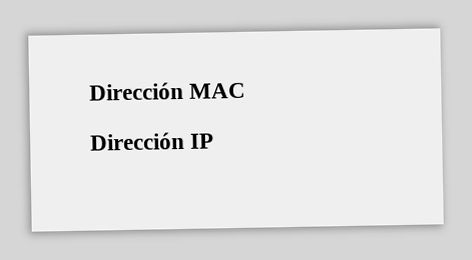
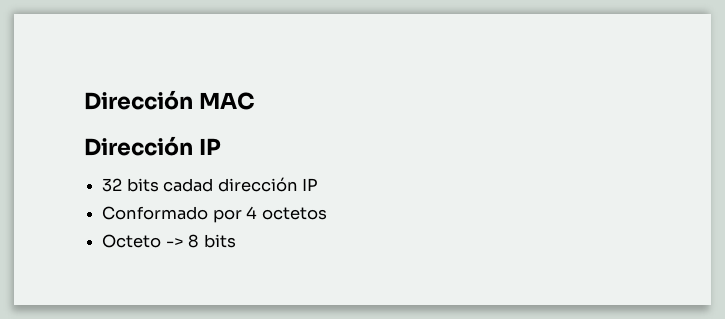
+ 32 bits cadad dirección IP
+ Conformado por 4 octetos
+ Octeto -> 8 bits

